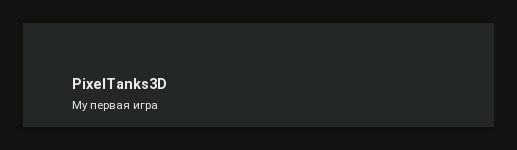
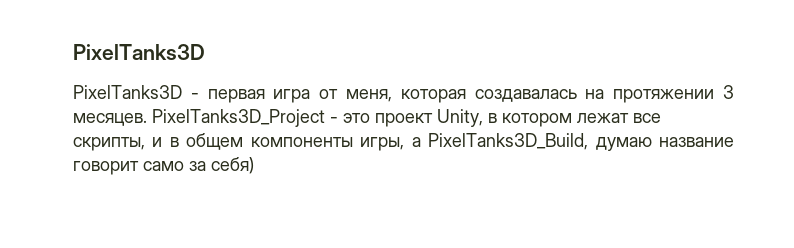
- My первая игра
+ PixelTanks3D - первая игра от меня, которая создавалась на протяжении 3 месяцев. PixelTanks3D_Project - это проект Unity, в котором лежат все скрипты, и в общем компоненты игры, а PixelTanks3D_Build, думаю название говорит само за себя)

